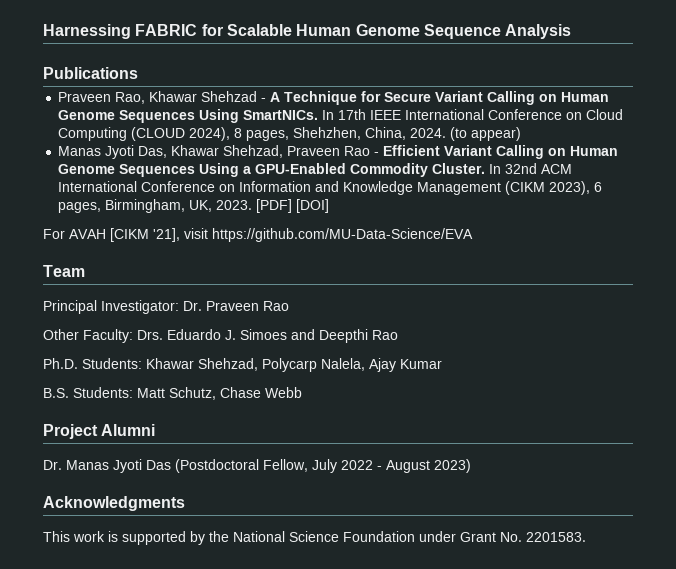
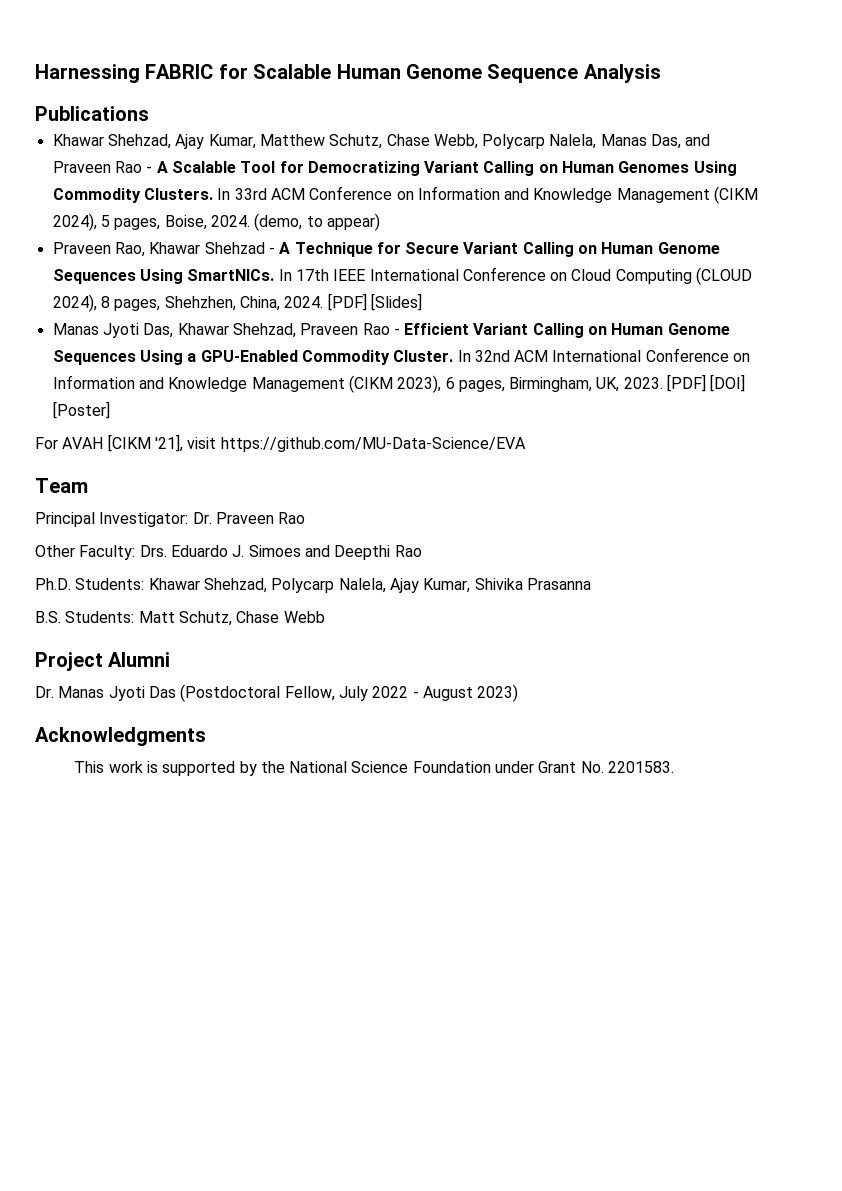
+ Khawar Shehzad, Ajay Kumar, Matthew Schutz, Chase Webb, Polycarp Nalela, Manas Das, and Praveen Rao - A Scalable Tool for Democratizing Variant Calling on Human Genomes Using Commodity Clusters. In 33rd ACM Conference on Information and Knowledge Management (CIKM 2024), 5 pages, Boise, 2024. (demo, to appear)
- (to appear)
+ [PDF] [Slides]
- [PDF] [DOI]
+ [PDF] [DOI] [Poster]
- Ph.D. Students: Khawar Shehzad, Polycarp Nalela, Ajay Kumar
+ Ph.D. Students: Khawar Shehzad, Polycarp Nalela, Ajay Kumar, Shivika Prasanna

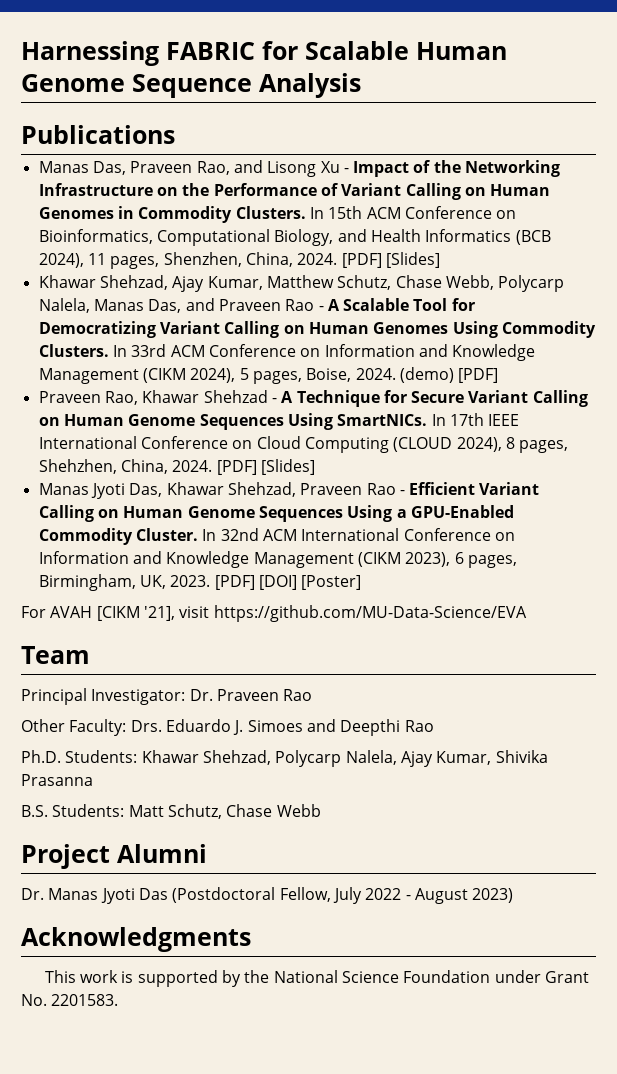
+ Manas Das, Praveen Rao, and Lisong Xu - Impact of the Networking Infrastructure on the Performance of Variant Calling on Human Genomes in Commodity Clusters. In 15th ACM Conference on Bioinformatics, Computational Biology, and Health Informatics (BCB 2024), 11 pages, Shenzhen, China, 2024. [PDF] [Slides]
- (demo, to appear)
+ (demo) [PDF]

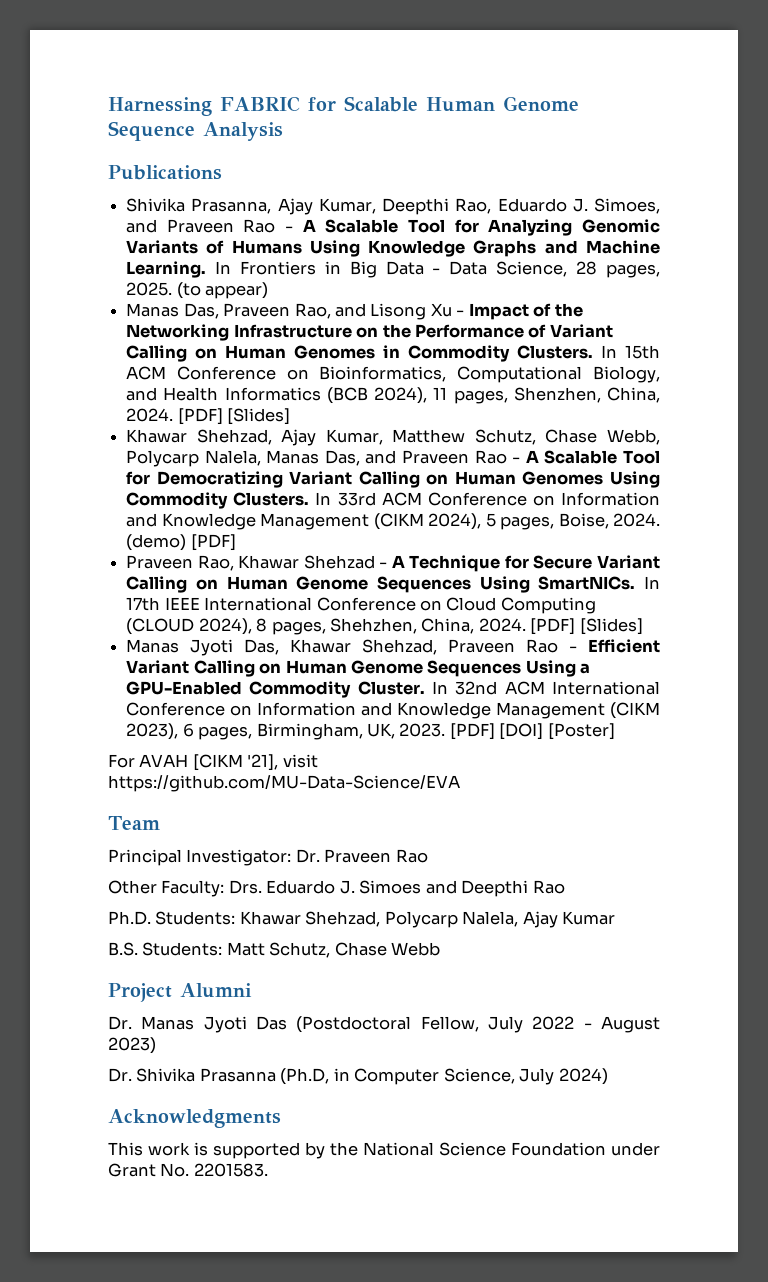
+ Shivika Prasanna, Ajay Kumar, Deepthi Rao, Eduardo J. Simoes, and Praveen Rao - A Scalable Tool for Analyzing Genomic Variants of Humans Using Knowledge Graphs and Machine Learning. In Frontiers in Big Data - Data Science, 28 pages, 2025. (to appear)
- Ph.D. Students: Khawar Shehzad, Polycarp Nalela, Ajay Kumar, Shivika Prasanna
+ Ph.D. Students: Khawar Shehzad, Polycarp Nalela, Ajay Kumar
+ Dr. Shivika Prasanna (Ph.D, in Computer Science, July 2024)

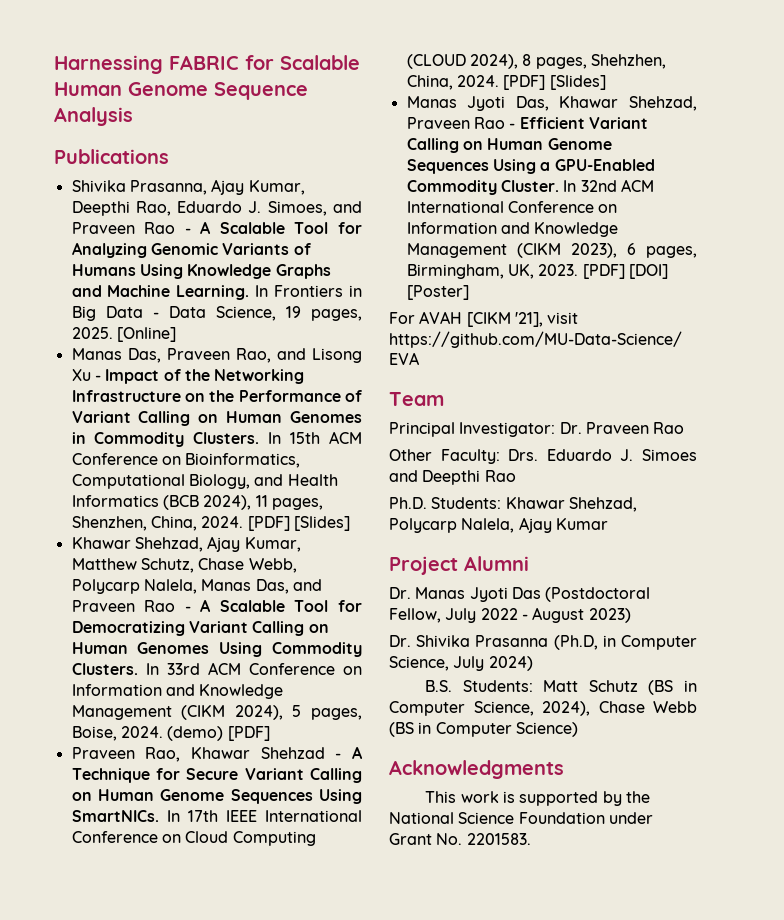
- In Frontiers in Big Data - Data Science, 28 pages, 2025.
+ In Frontiers in Big Data - Data Science, 19 pages, 2025.
- (to appear)
+ [Online]
- B.S. Students: Matt Schutz, Chase Webb
+ B.S. Students: Matt Schutz (BS in Computer Science, 2024), Chase Webb (BS in Computer Science)

